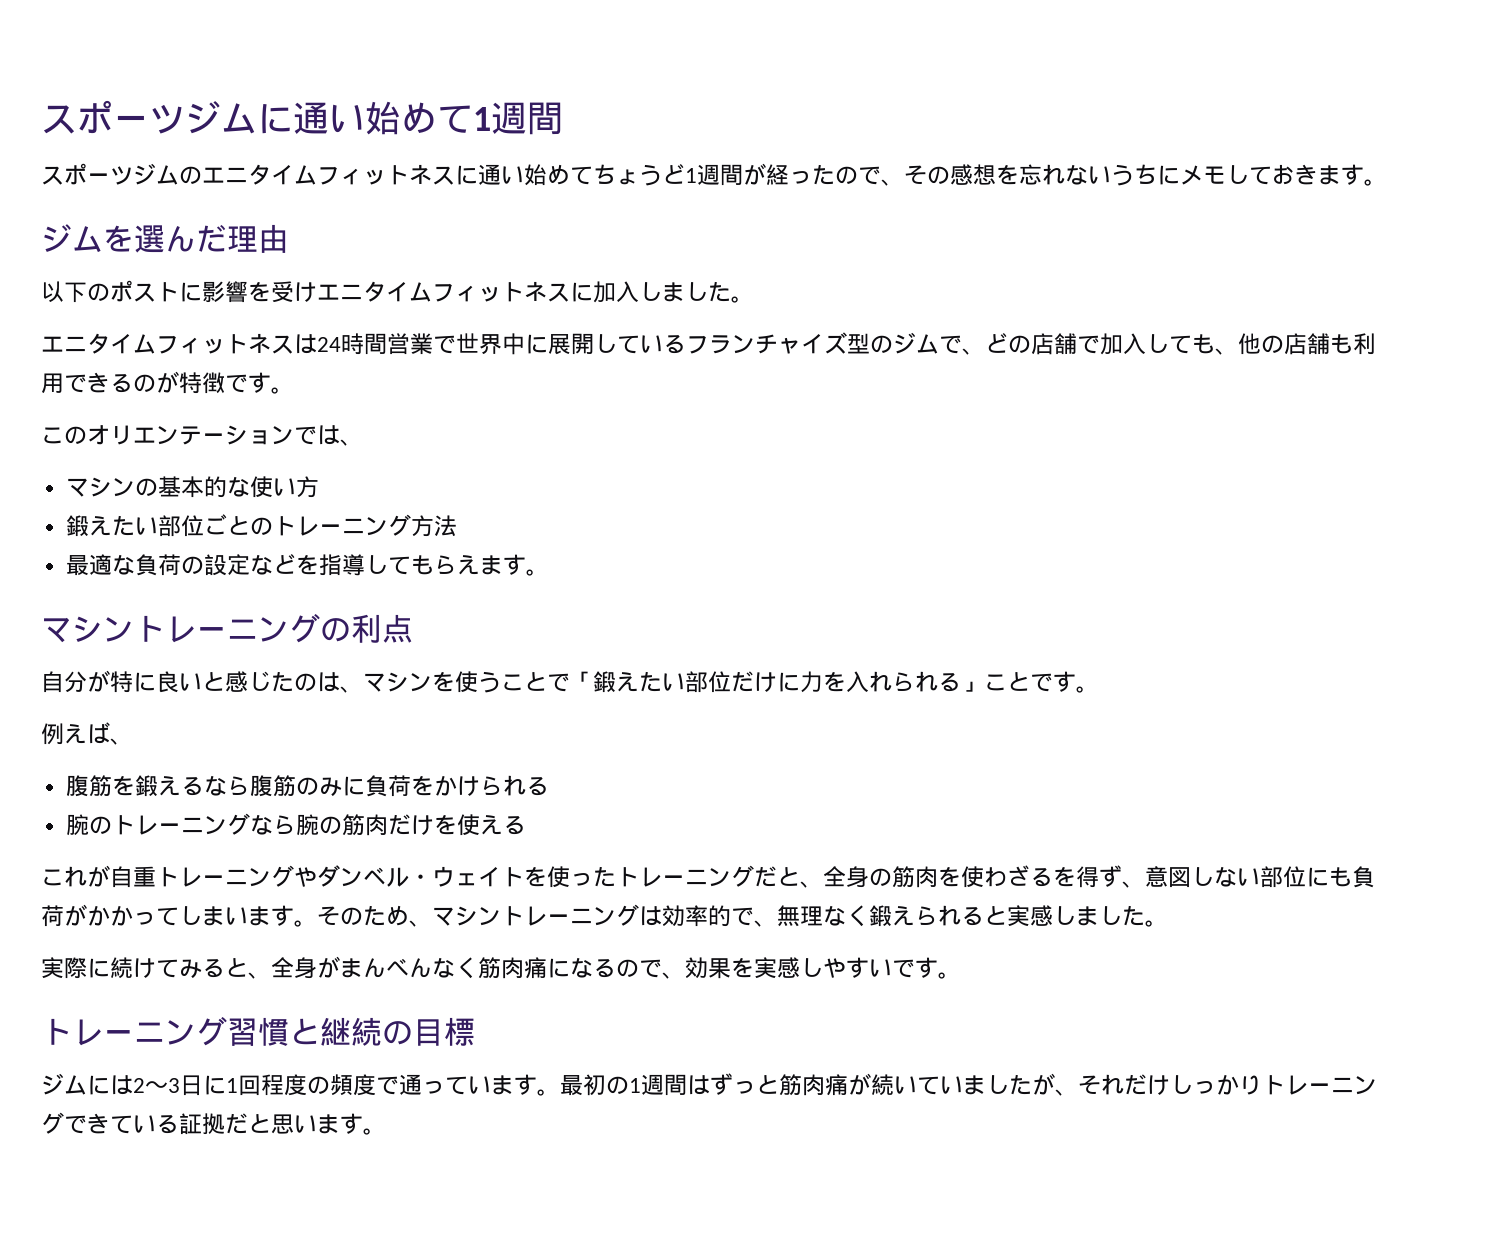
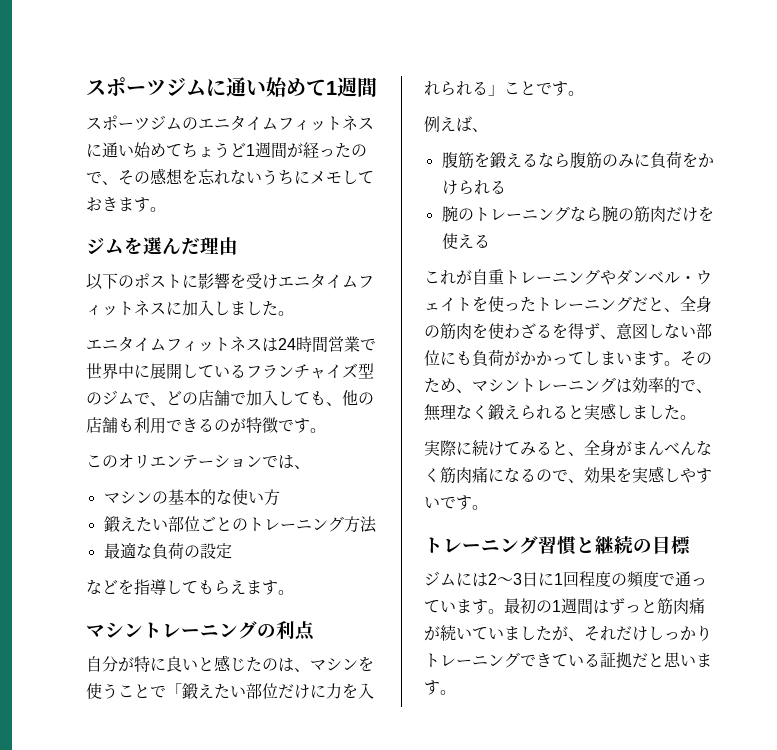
- 最適な負荷の設定などを指導してもらえます。
+ 最適な負荷の設定
+ などを指導してもらえます。

